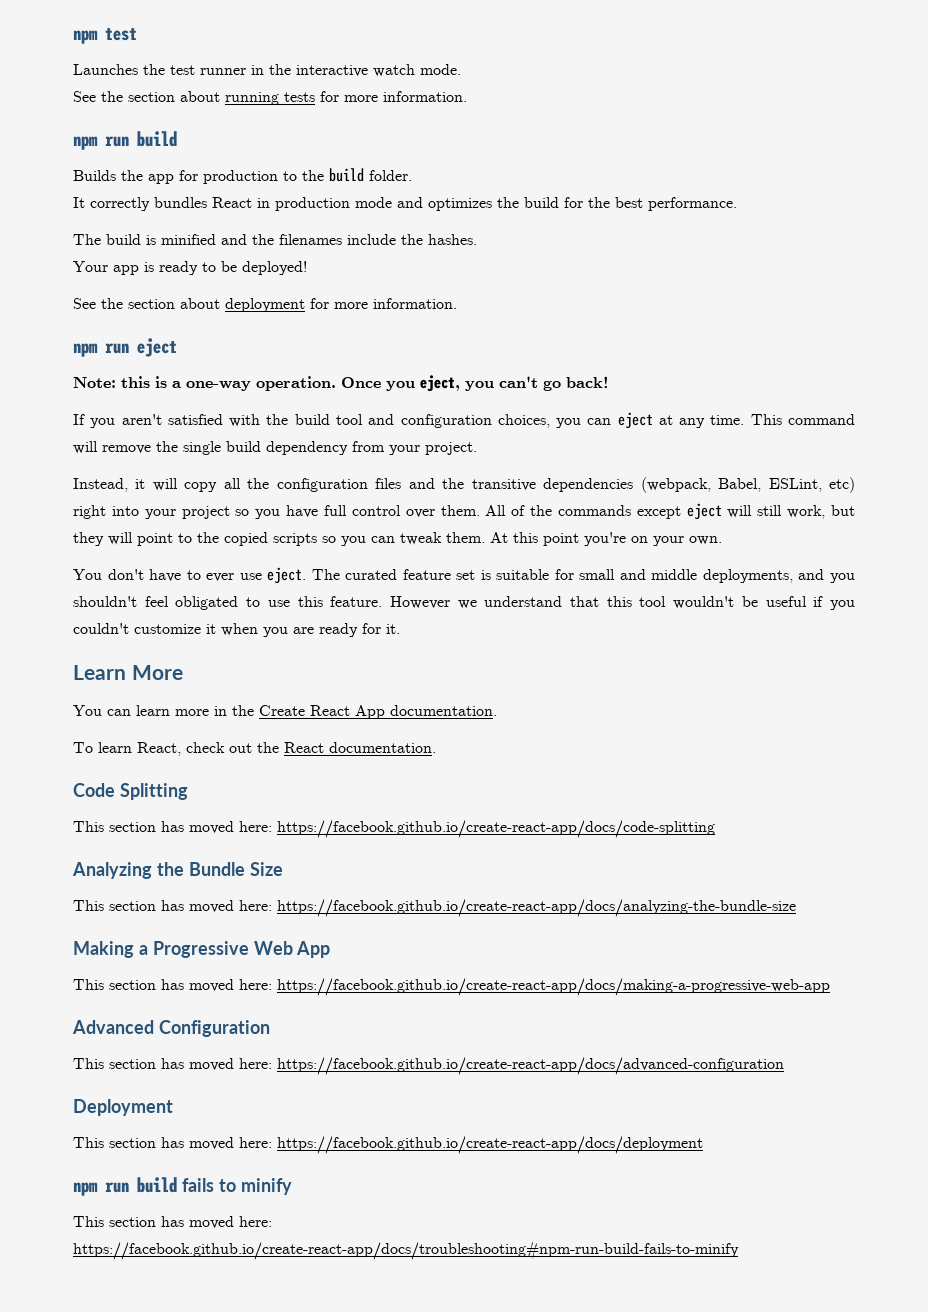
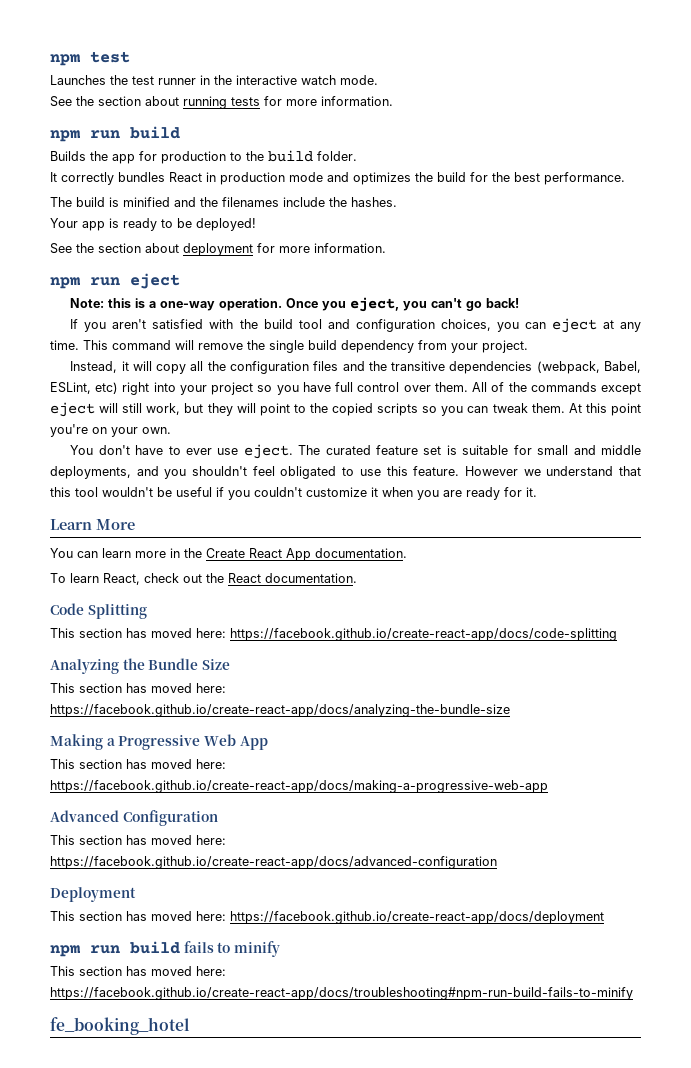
+ fe_booking_hotel

